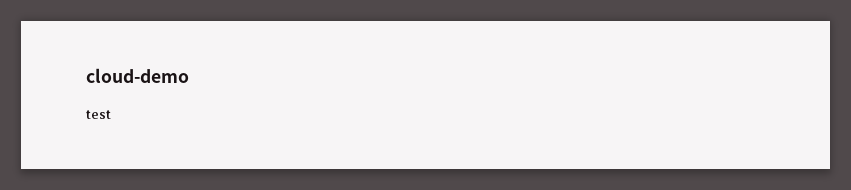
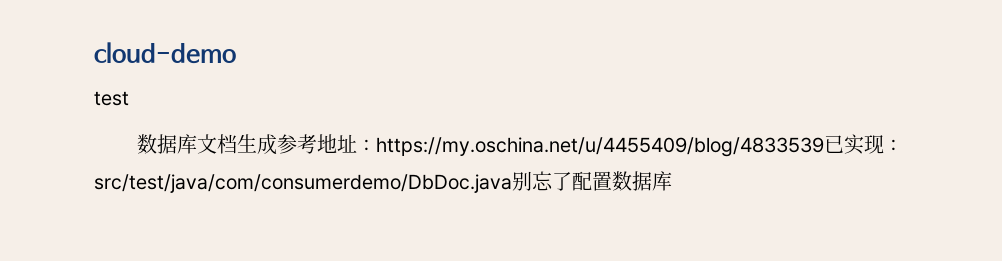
+ 数据库文档生成参考地址：https://my.oschina.net/u/4455409/blog/4833539已实现：src/test/java/com/consumerdemo/DbDoc.java别忘了配置数据库

